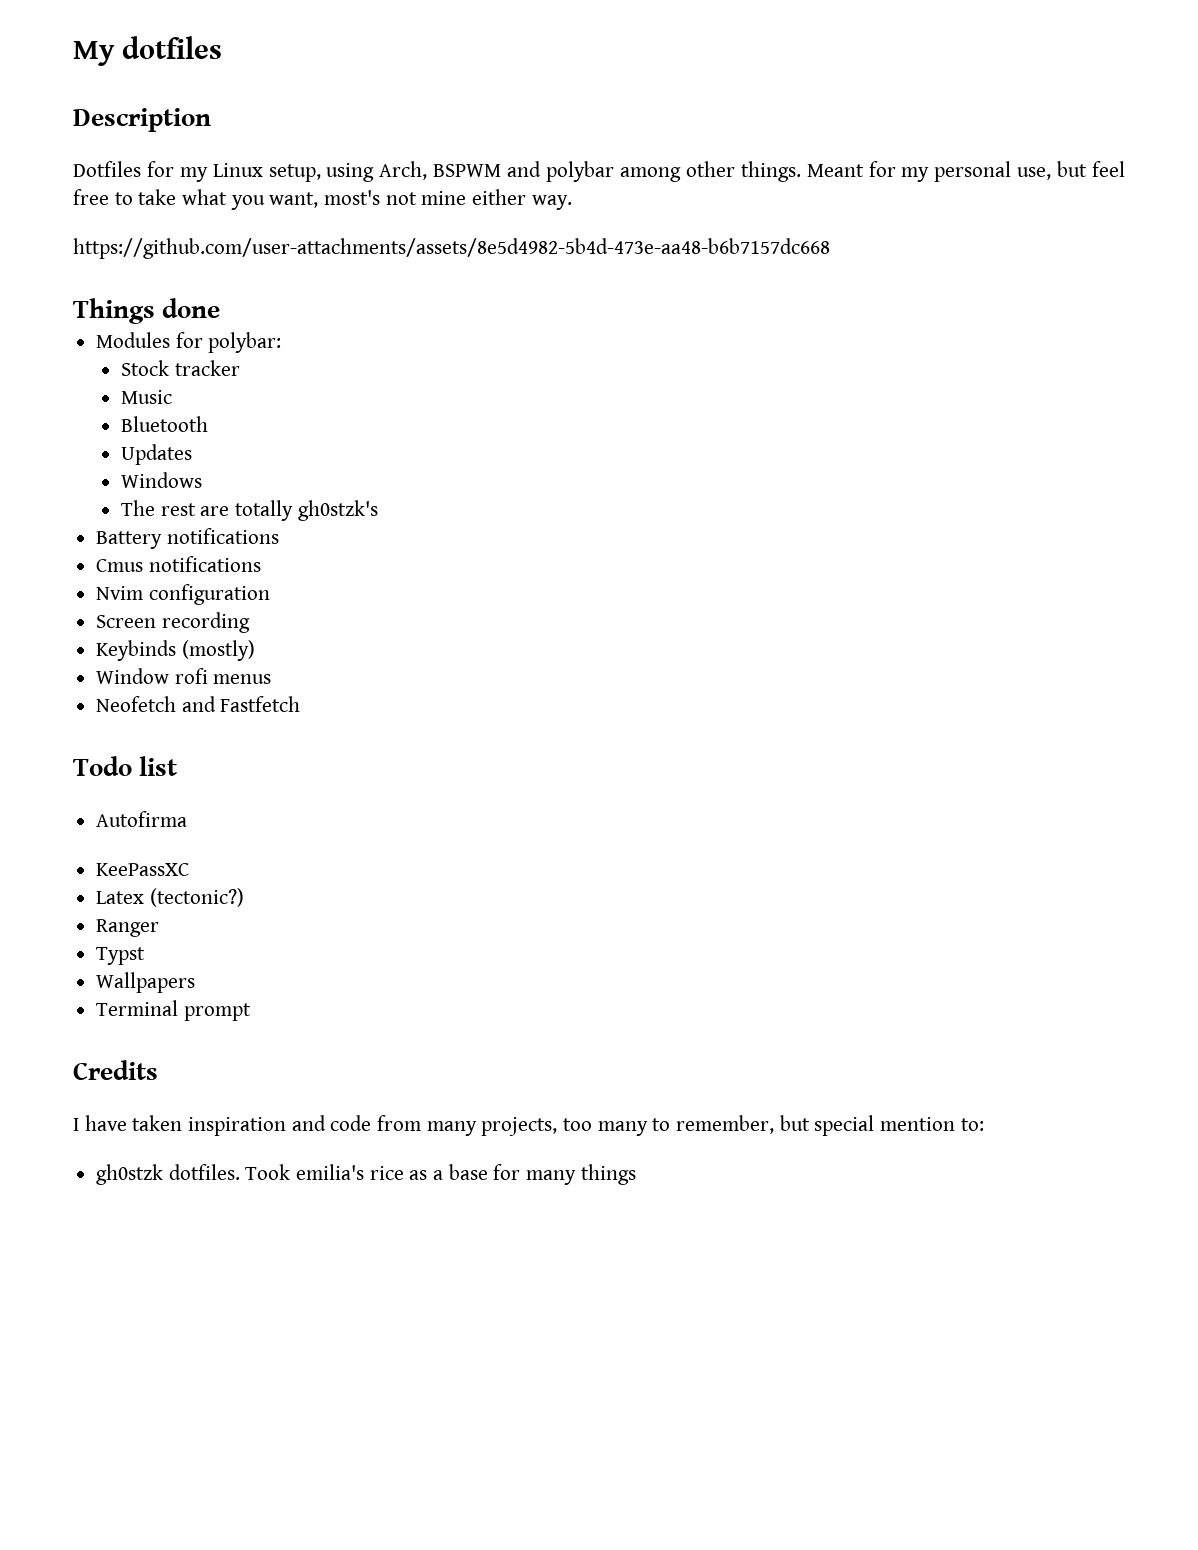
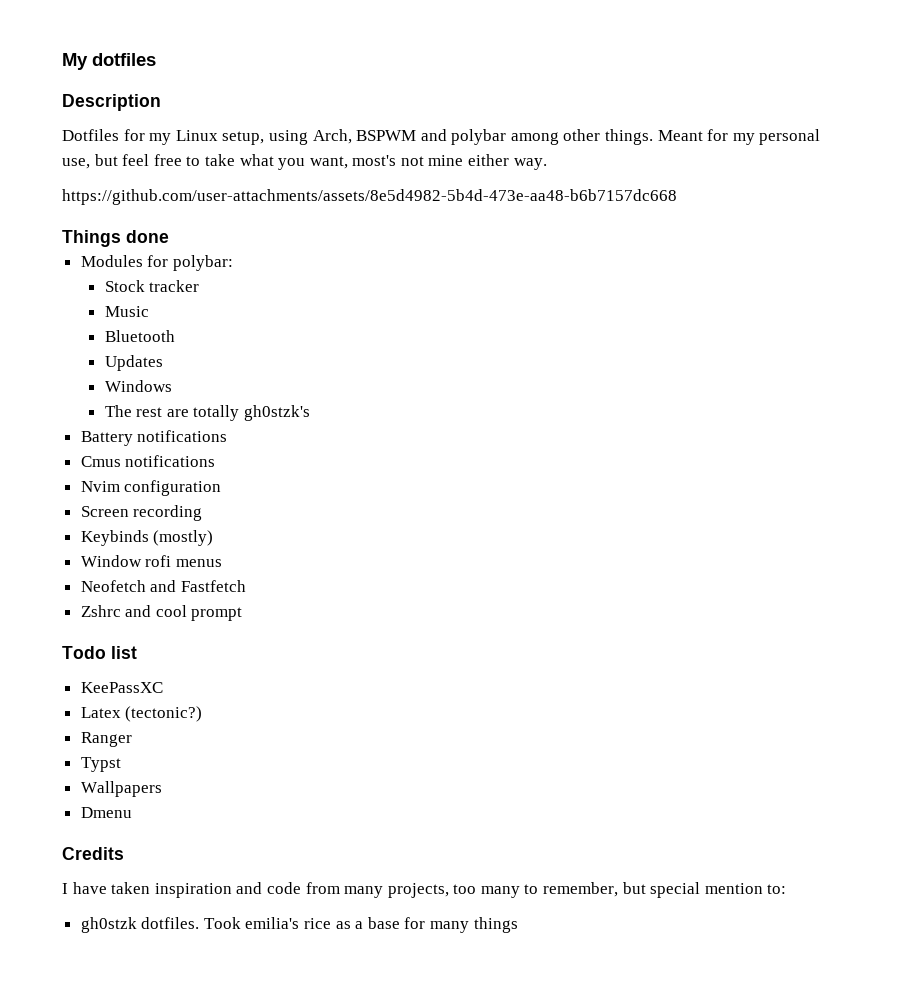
+ Zshrc and cool prompt
- Autofirma
- Terminal prompt
+ Dmenu

